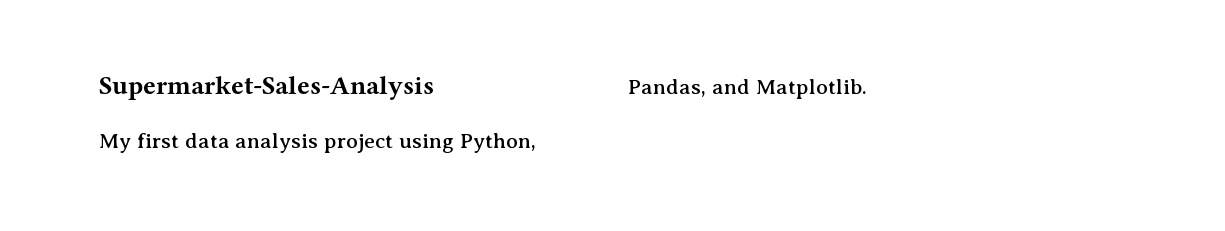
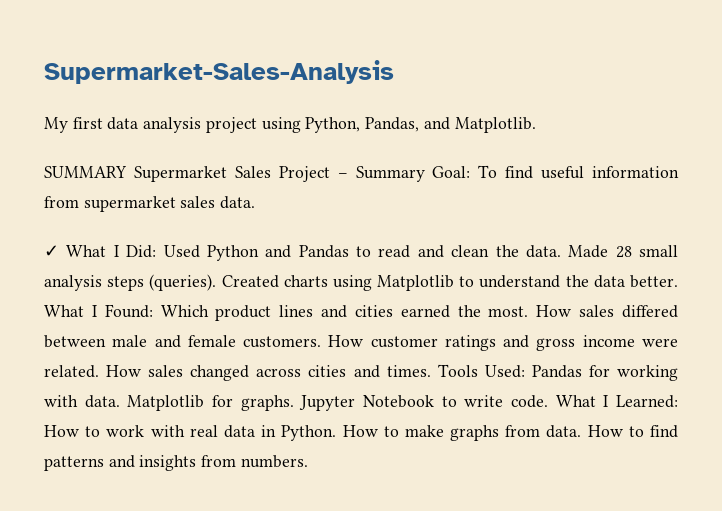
+ SUMMARY Supermarket Sales Project – Summary Goal: To find useful information from supermarket sales data.
+ ✓ What I Did: Used Python and Pandas to read and clean the data. Made 28 small analysis steps (queries). Created charts using Matplotlib to understand the data better. What I Found: Which product lines and cities earned the most. How sales differed between male and female customers. How customer ratings and gross income were related. How sales changed across cities and times. Tools Used: Pandas for working with data. Matplotlib for graphs. Jupyter Notebook to write code. What I Learned: How to work with real data in Python. How to make graphs from data. How to find patterns and insights from numbers.

